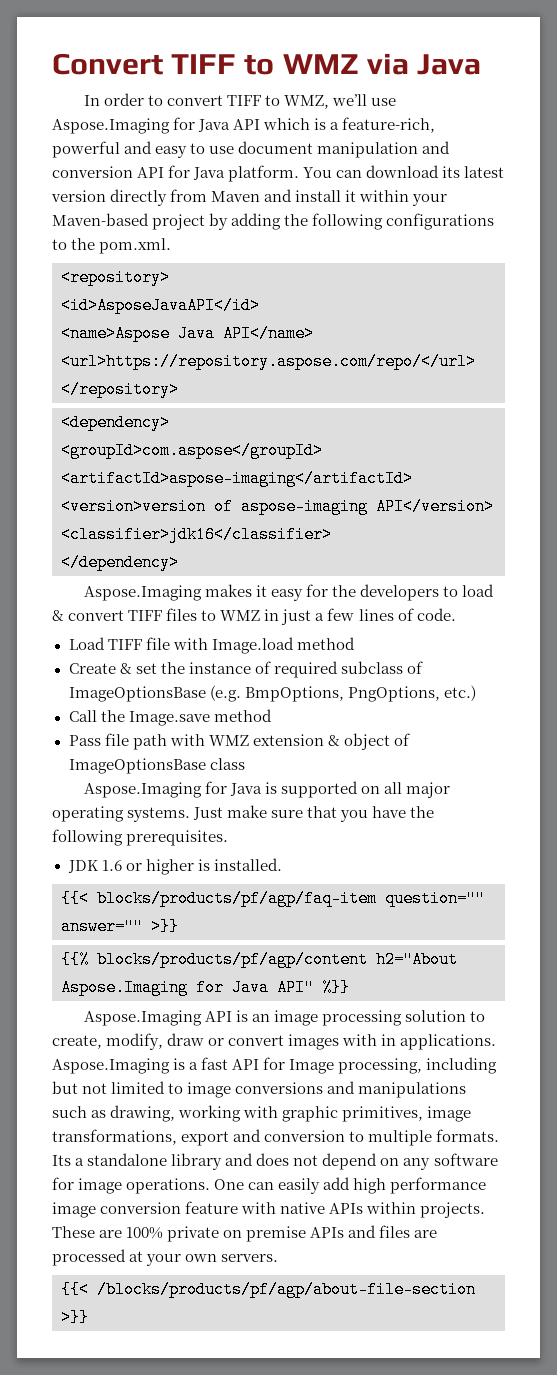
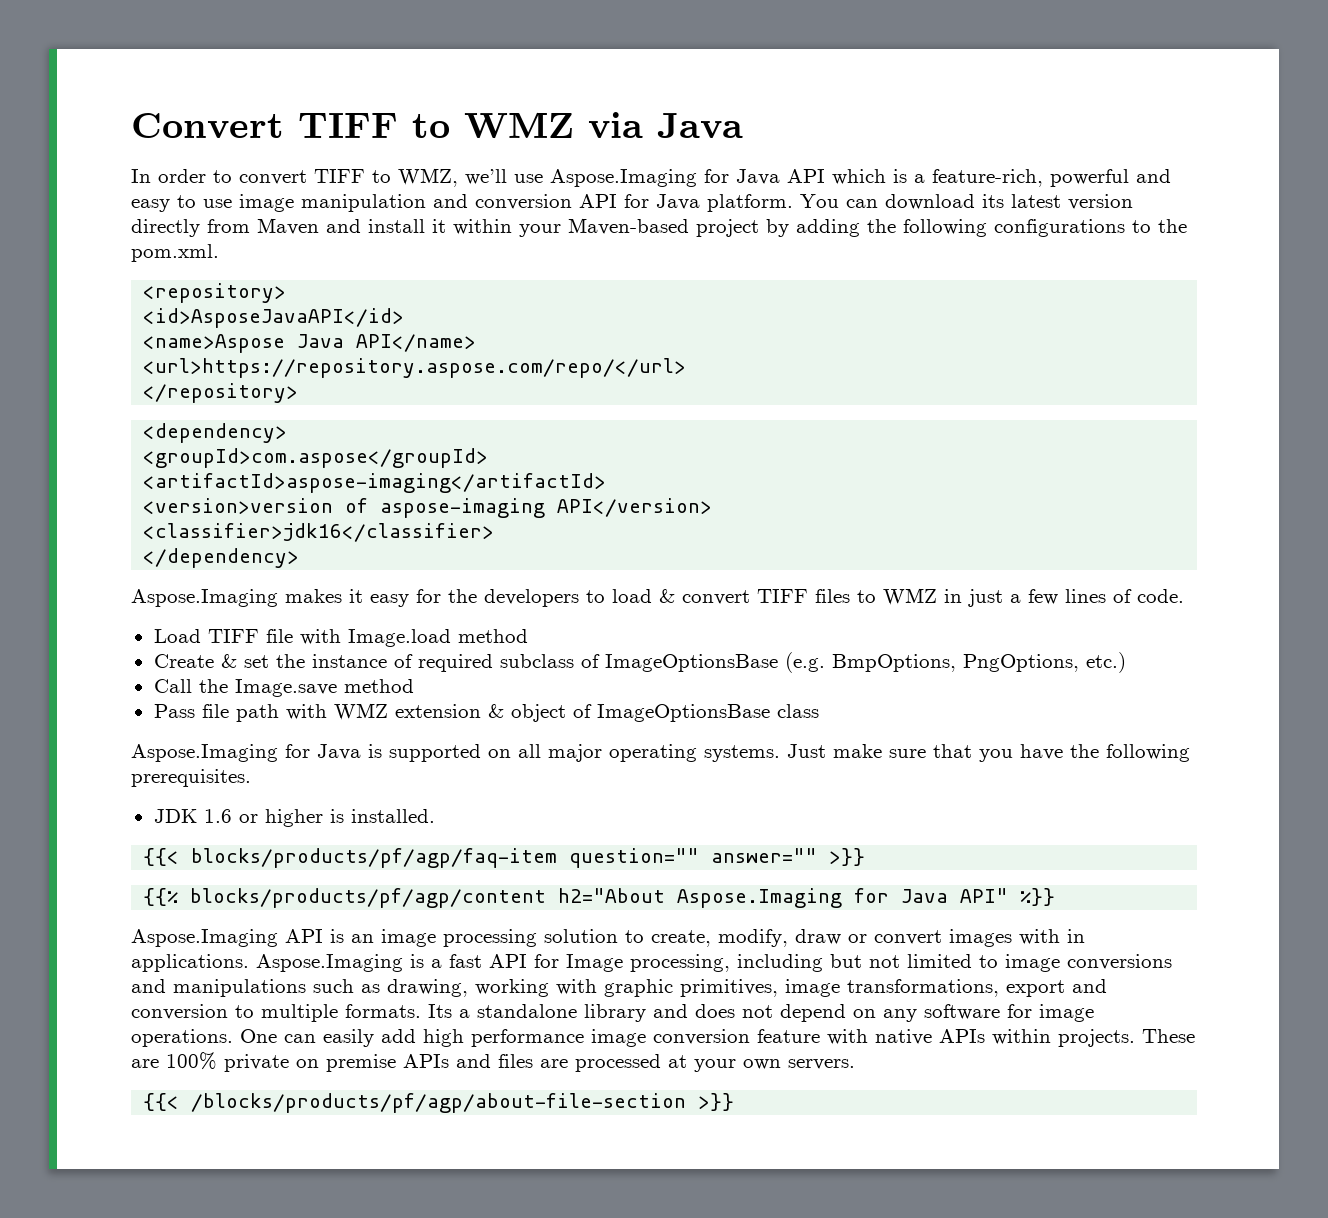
- In order to convert TIFF to WMZ, we’ll use Aspose.Imaging for Java API which is a feature-rich, powerful and easy to use document manipulation and conversion API for Java platform.
+ In order to convert TIFF to WMZ, we’ll use Aspose.Imaging for Java API which is a feature-rich, powerful and easy to use image manipulation and conversion API for Java platform.

